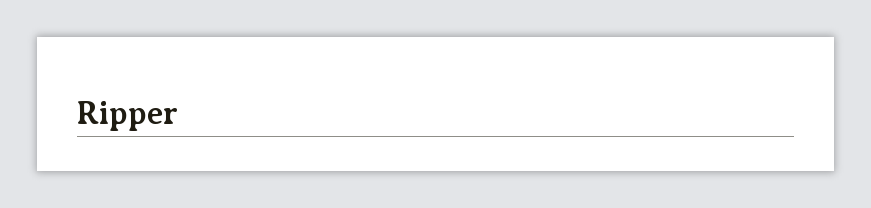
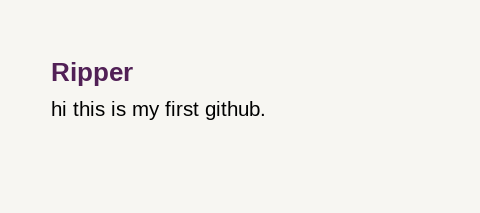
+ hi this is my first github.

